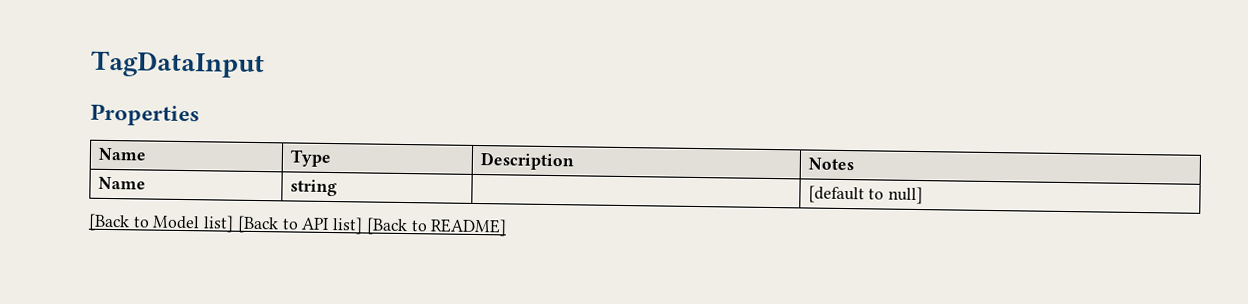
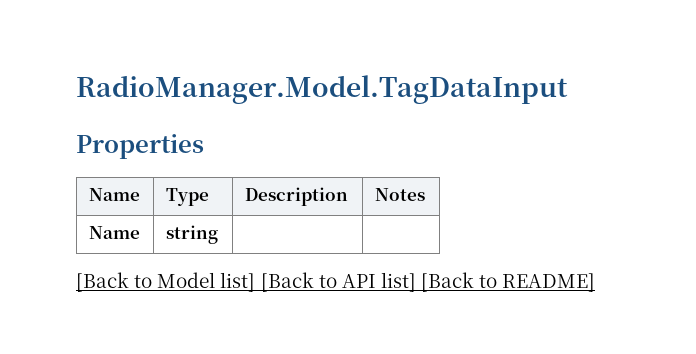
- TagDataInput
+ RadioManager.Model.TagDataInput
- Name | string | | [default to null]
+ Name | string | |

